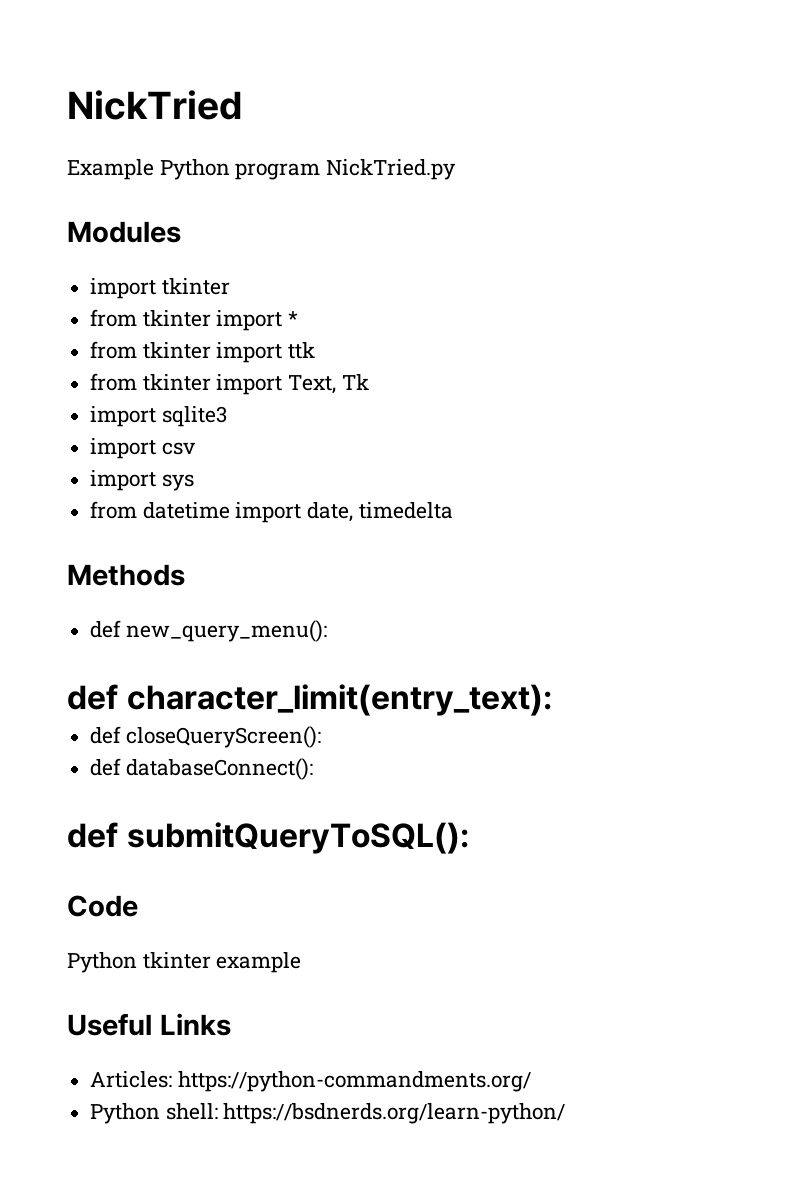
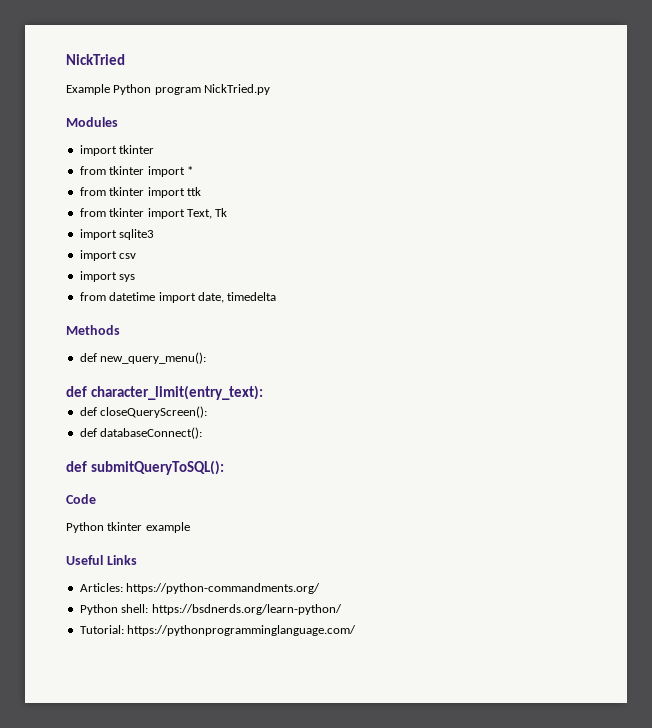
+ Tutorial: https://pythonprogramminglanguage.com/

